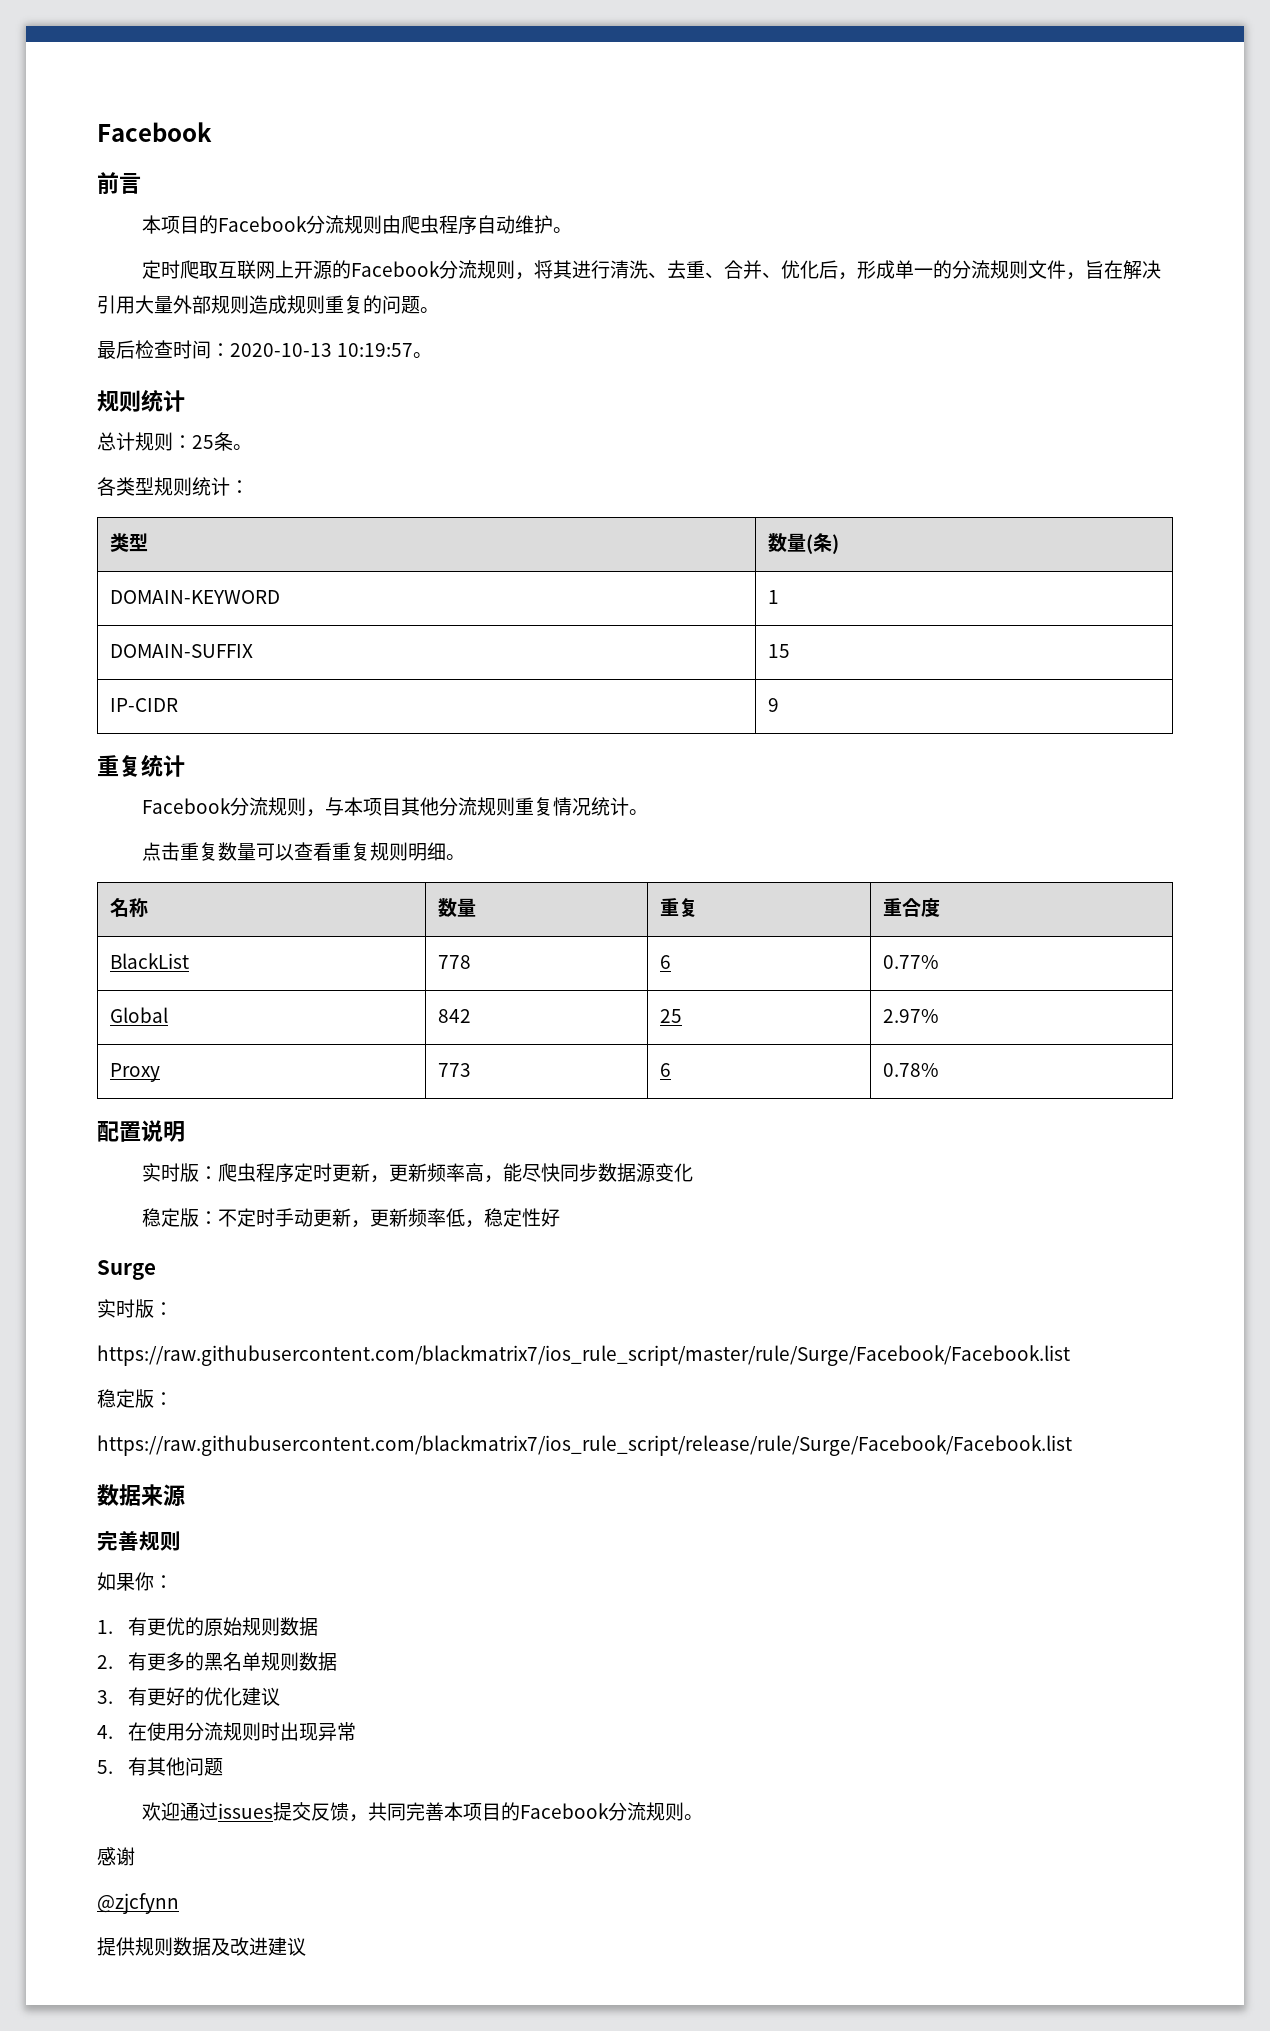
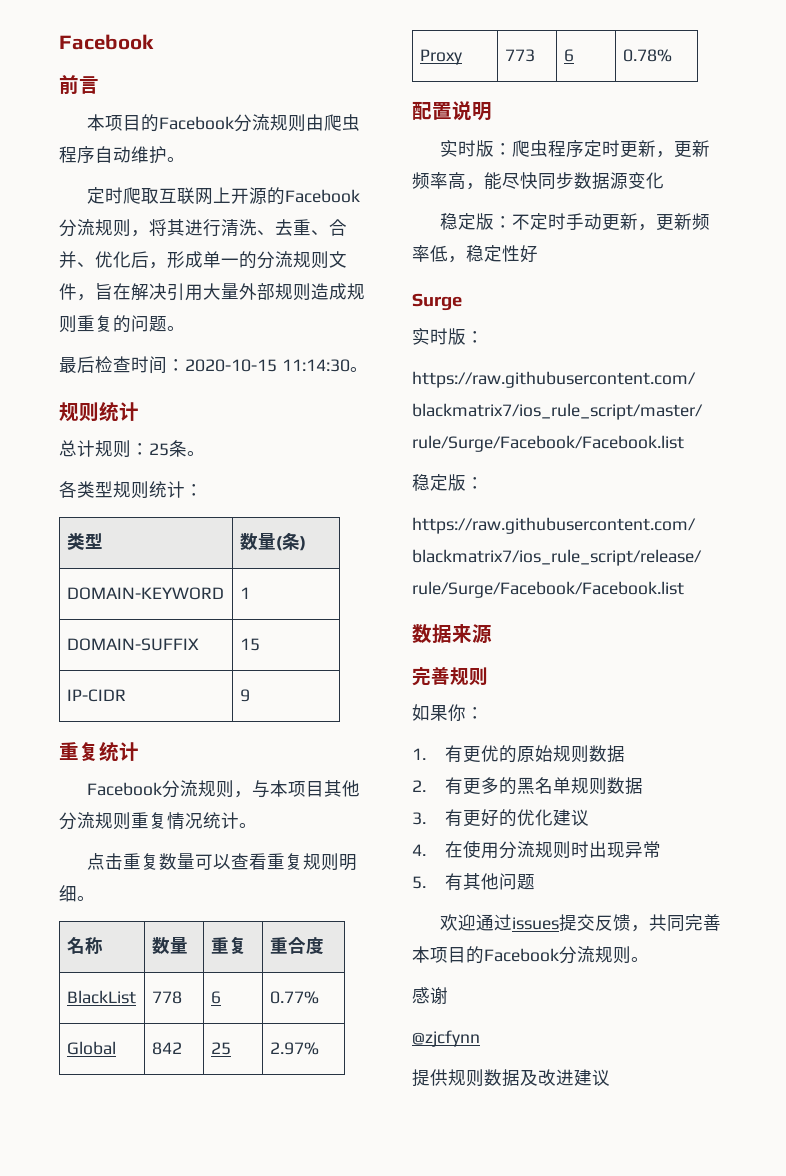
- 最后检查时间：2020-10-13 10:19:57。
+ 最后检查时间：2020-10-15 11:14:30。

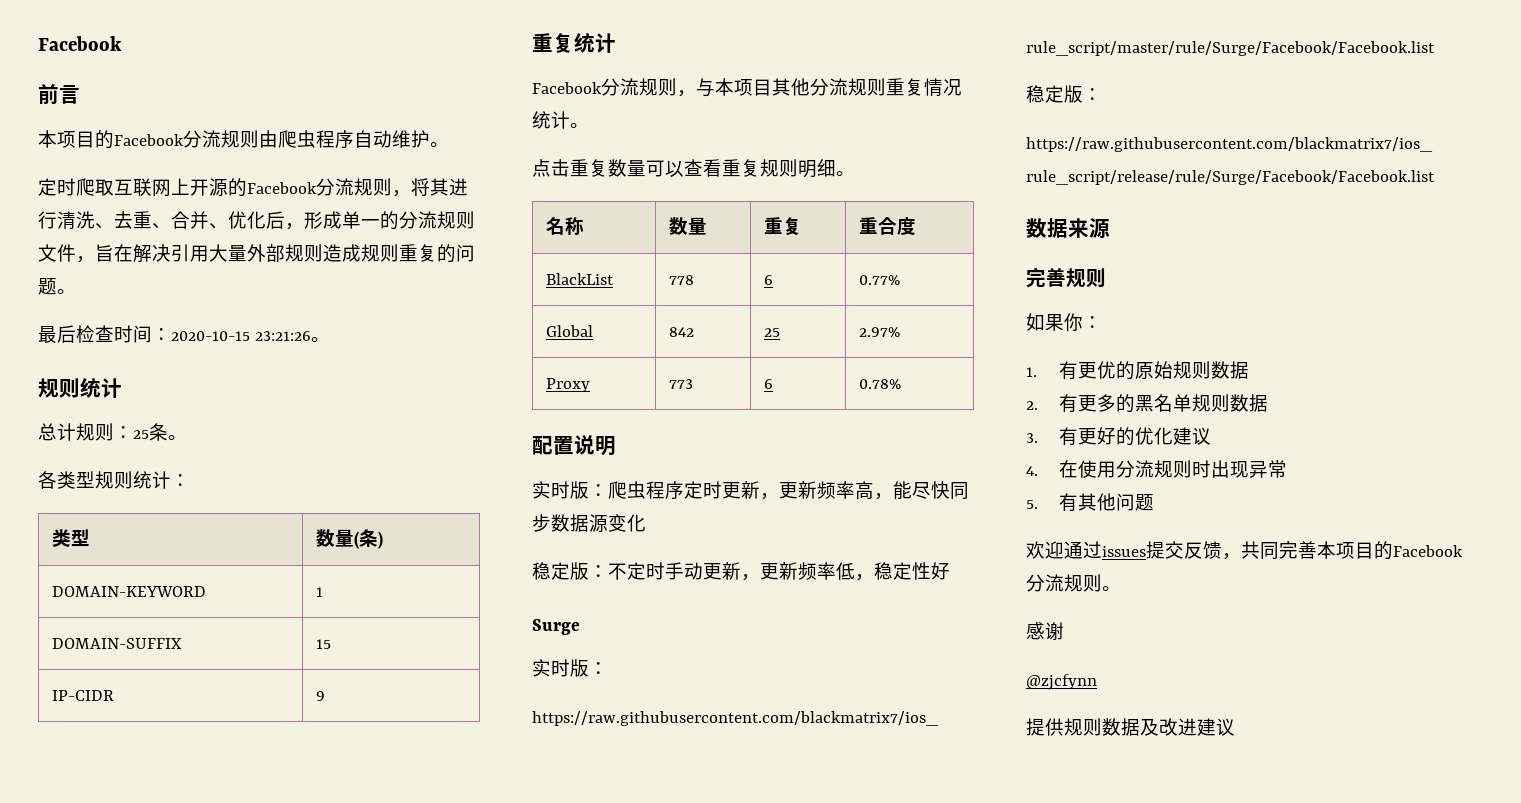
- 最后检查时间：2020-10-15 11:14:30。
+ 最后检查时间：2020-10-15 23:21:26。

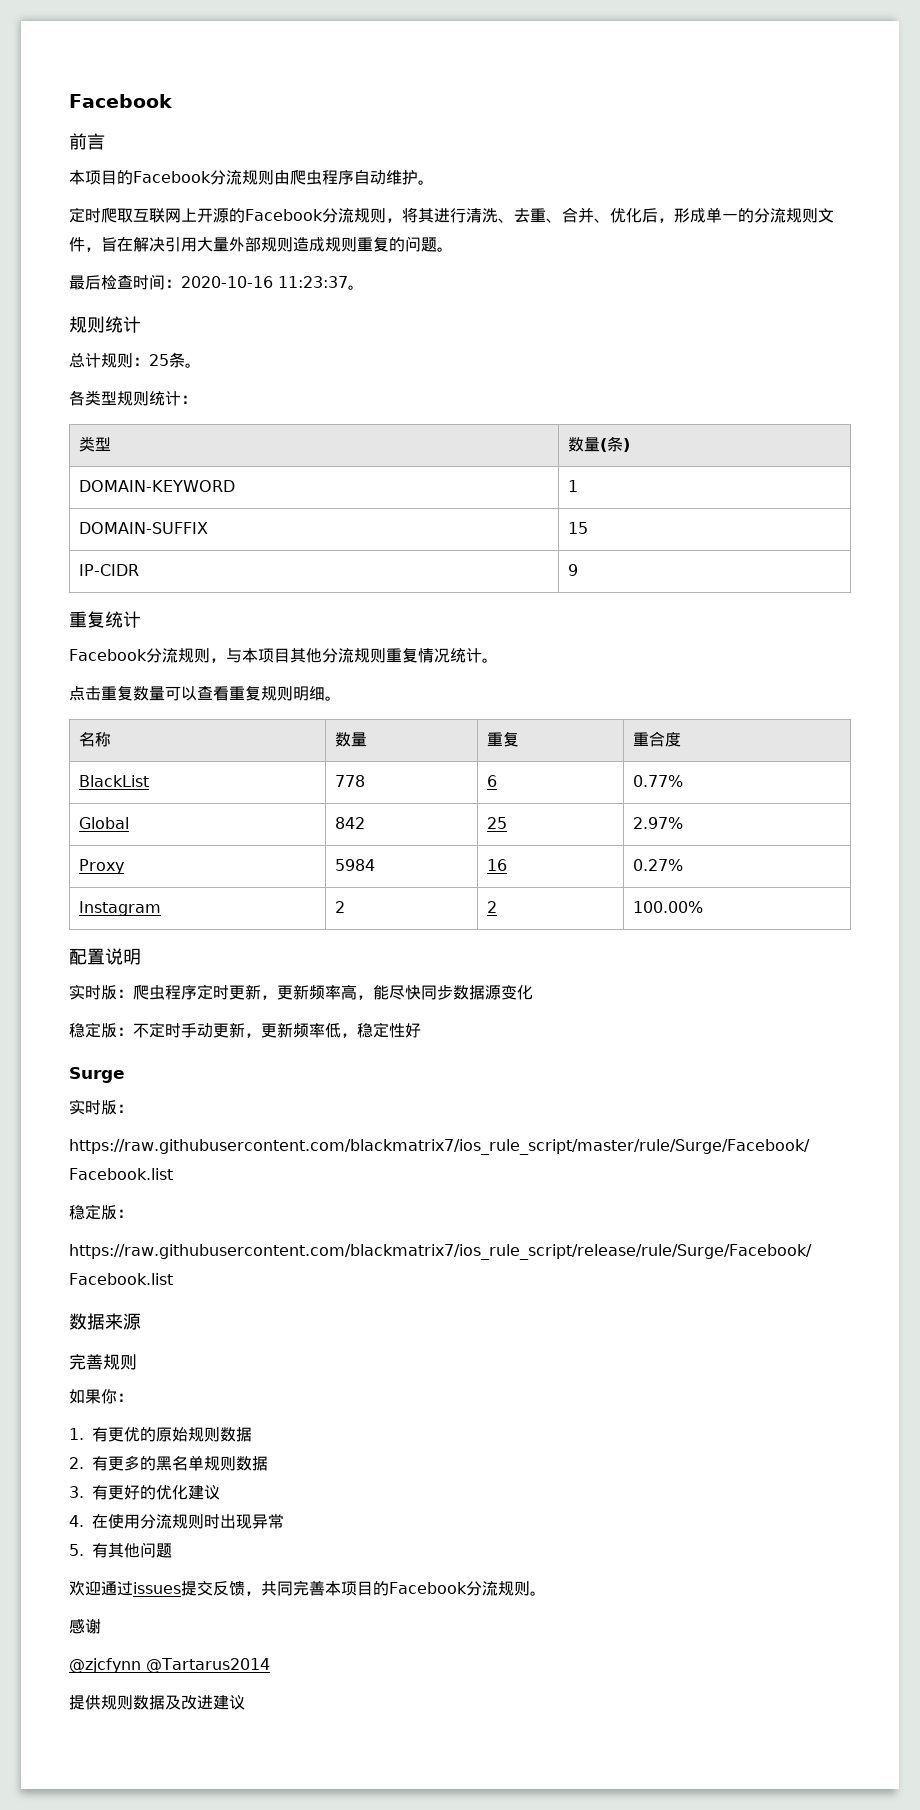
- 最后检查时间：2020-10-15 23:21:26。
+ 最后检查时间：2020-10-16 11:23:37。
- Proxy | 773 | 6 | 0.78%
+ Proxy | 5984 | 16 | 0.27%
+ Instagram | 2 | 2 | 100.00%
- @zjcfynn
+ @zjcfynn @Tartarus2014

